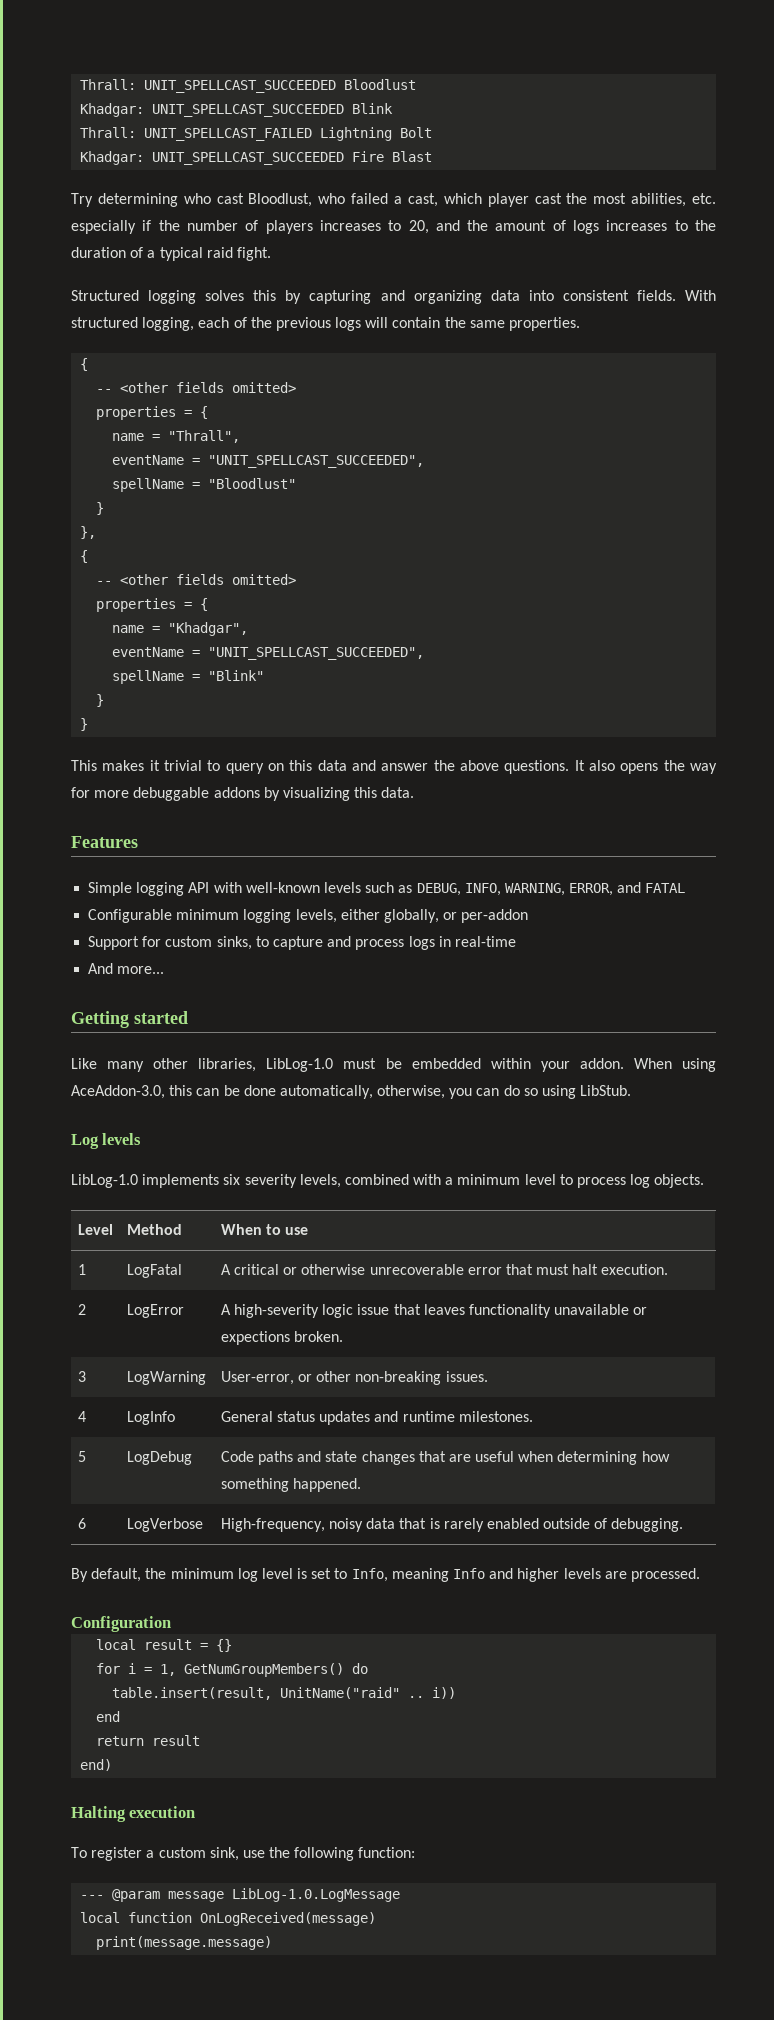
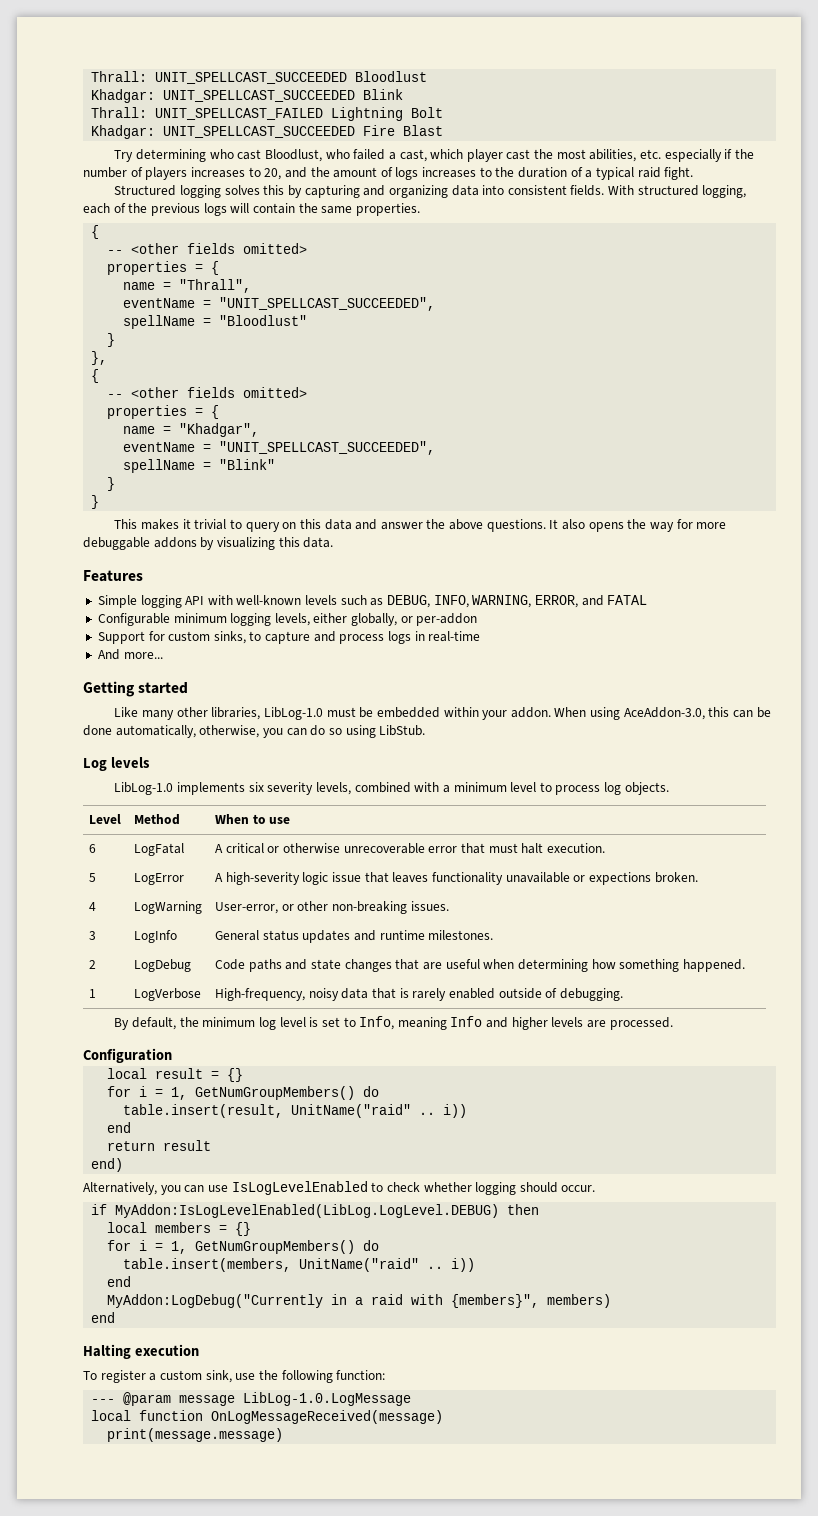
- 1 | LogFatal | A critical or otherwise unrecoverable error that must halt execution.
+ 6 | LogFatal | A critical or otherwise unrecoverable error that must halt execution.
- 2 | LogError | A high-severity logic issue that leaves functionality unavailable or expections broken.
+ 5 | LogError | A high-severity logic issue that leaves functionality unavailable or expections broken.
- 3 | LogWarning | User-error, or other non-breaking issues.
+ 4 | LogWarning | User-error, or other non-breaking issues.
- 4 | LogInfo | General status updates and runtime milestones.
+ 3 | LogInfo | General status updates and runtime milestones.
- 5 | LogDebug | Code paths and state changes that are useful when determining how something happened.
+ 2 | LogDebug | Code paths and state changes that are useful when determining how something happened.
- 6 | LogVerbose | High-frequency, noisy data that is rarely enabled outside of debugging.
+ 1 | LogVerbose | High-frequency, noisy data that is rarely enabled outside of debugging.
+ Alternatively, you can use IsLogLevelEnabled to check whether logging should occur.
+ if MyAddon:IsLogLevelEnabled(LibLog.LogLevel.DEBUG) then
+ local members = {}
+ for i = 1, GetNumGroupMembers() do
+ table.insert(members, UnitName("raid" .. i))
+ end
+ MyAddon:LogDebug("Currently in a raid with {members}", members)
+ end
- local function OnLogReceived(message)
+ local function OnLogMessageReceived(message)

